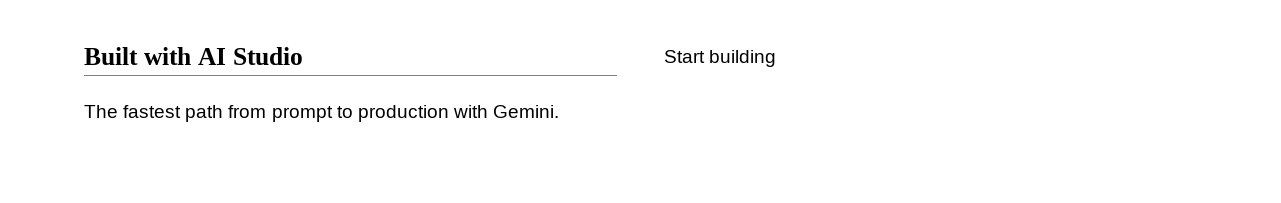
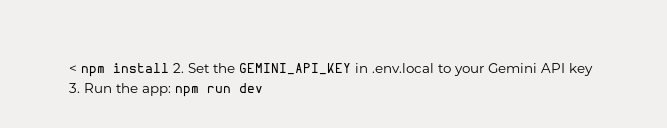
- Built with AI Studio
- The fastest path from prompt to production with Gemini.
- Start building
+ < npm install 2. Set the GEMINI_API_KEY in .env.local to your Gemini API key 3. Run the app: npm run dev

